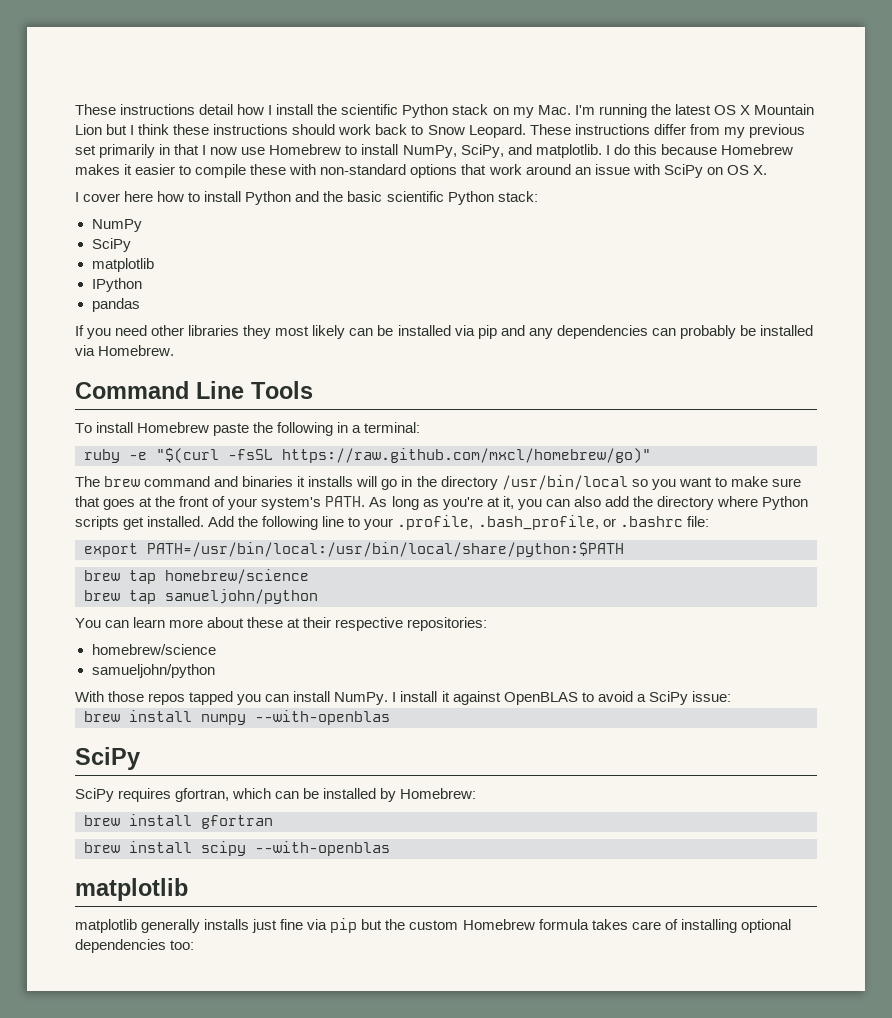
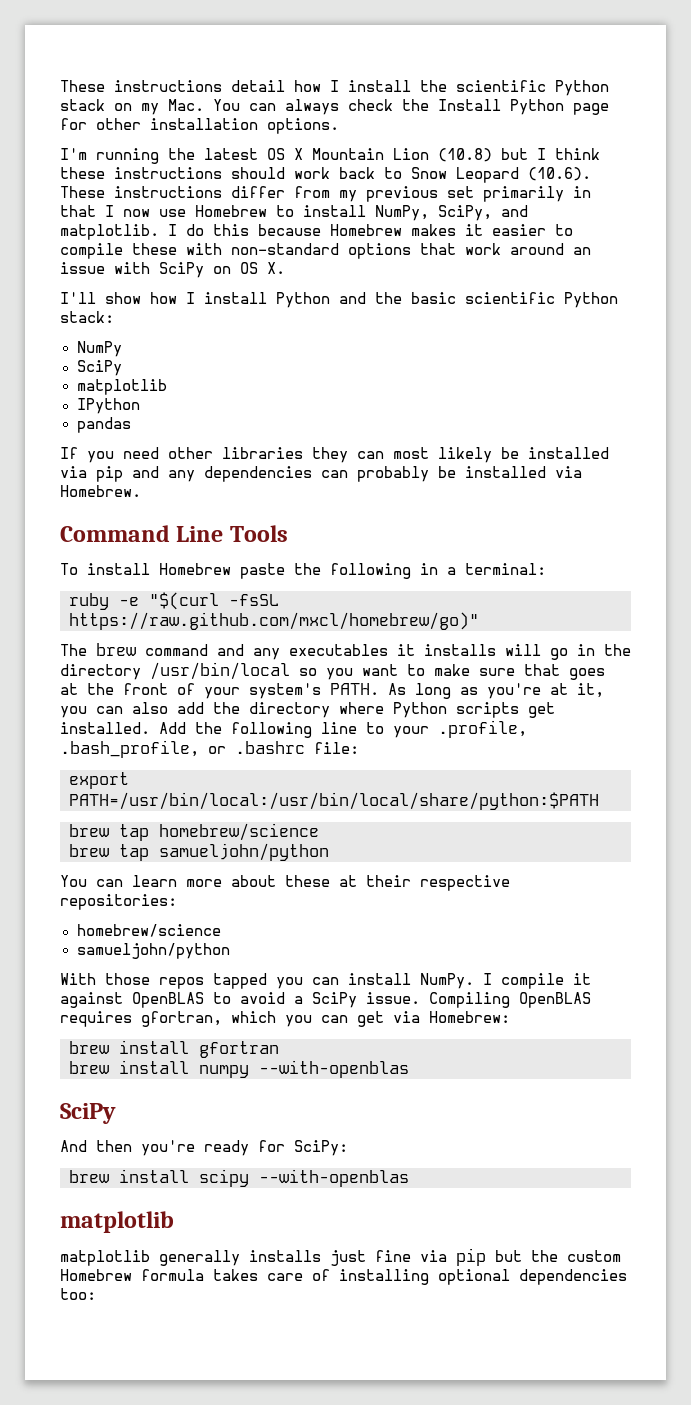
- These instructions detail how I install the scientific Python stack on my Mac. I'm running the latest OS X Mountain Lion but I think these instructions should work back to Snow Leopard. These instructions differ from my previous set primarily in that I now use Homebrew to install NumPy, SciPy, and matplotlib.
+ These instructions detail how I install the scientific Python stack on my Mac. You can always check the Install Python page for other installation options.
+ I'm running the latest OS X Mountain Lion (10.8) but I think these instructions should work back to Snow Leopard (10.6). These instructions differ from my previous set primarily in that I now use Homebrew to install NumPy, SciPy, and matplotlib.
- I cover here how to install Python and the basic scientific Python stack:
+ I'll show how I install Python and the basic scientific Python stack:
- If you need other libraries they most likely can be installed via pip and any dependencies can probably be installed via Homebrew.
+ If you need other libraries they can most likely be installed via pip and any dependencies can probably be installed via Homebrew.
- The brew command and binaries it installs will go in the directory /usr/bin/local so you want to make sure that goes at the front of your system's PATH.
+ The brew command and any executables it installs will go in the directory /usr/bin/local so you want to make sure that goes at the front of your system's PATH.
- I install it against OpenBLAS to avoid a SciPy issue:
+ I compile it against OpenBLAS to avoid a SciPy issue. Compiling OpenBLAS requires gfortran, which you can get via Homebrew:
+ brew install gfortran
- SciPy requires gfortran, which can be installed by Homebrew:
- brew install gfortran
+ And then you're ready for SciPy:

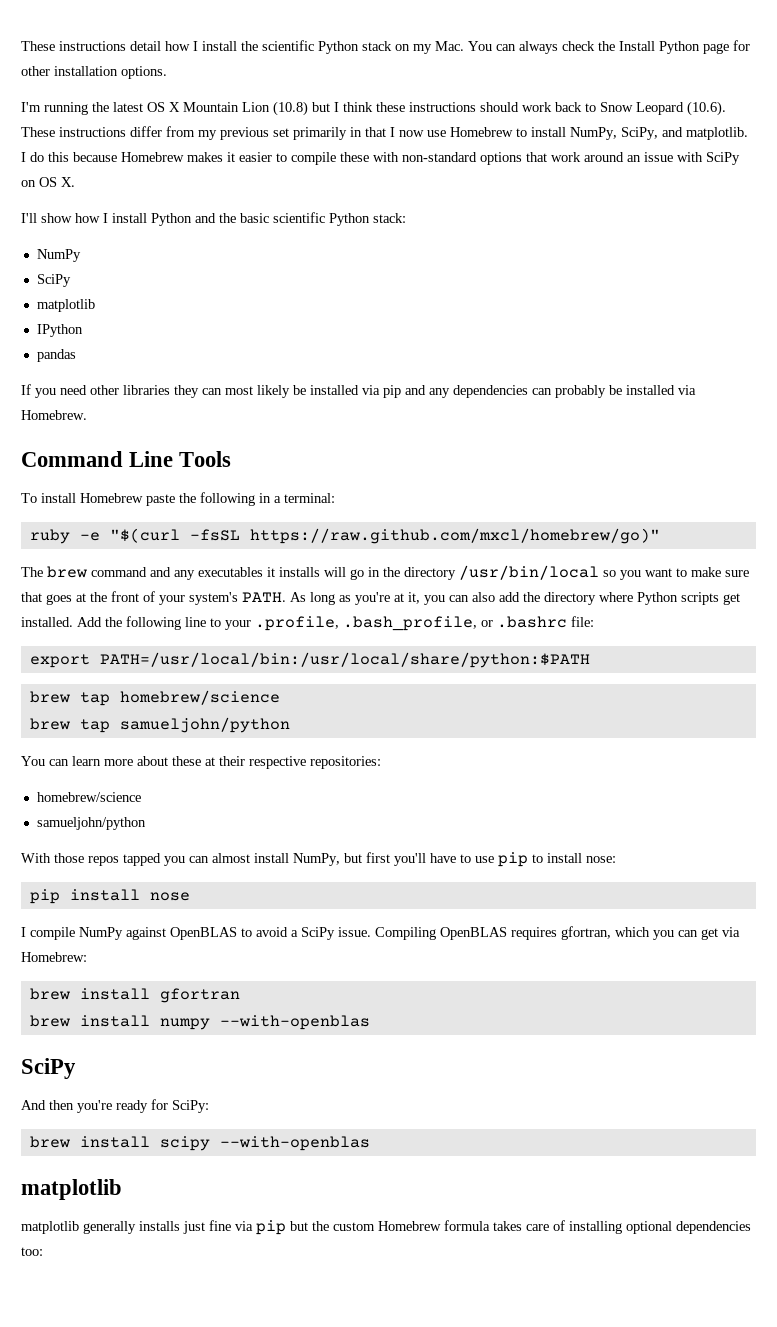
- export PATH=/usr/bin/local:/usr/bin/local/share/python:$PATH
+ export PATH=/usr/local/bin:/usr/local/share/python:$PATH
- With those repos tapped you can install NumPy. I compile it against OpenBLAS to avoid a SciPy issue.
+ With those repos tapped you can almost install NumPy, but first you'll have to use pip to install nose:
+ pip install nose
+ I compile NumPy against OpenBLAS to avoid a SciPy issue.

